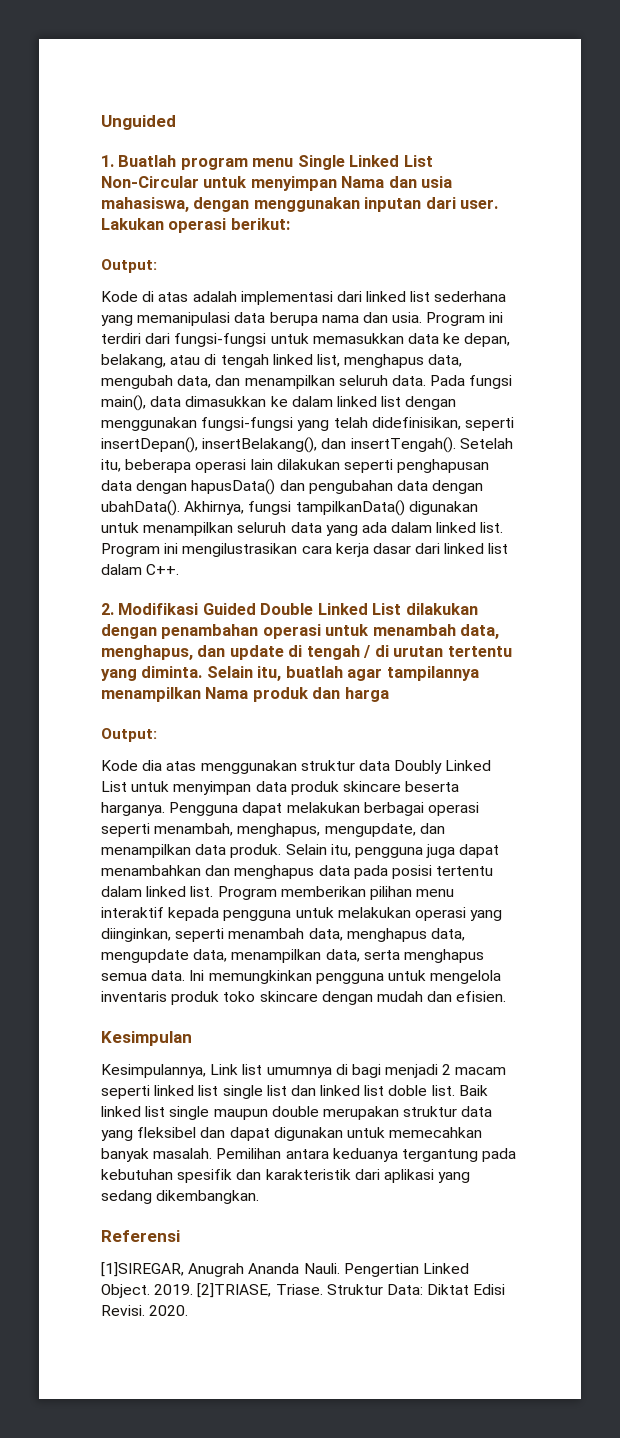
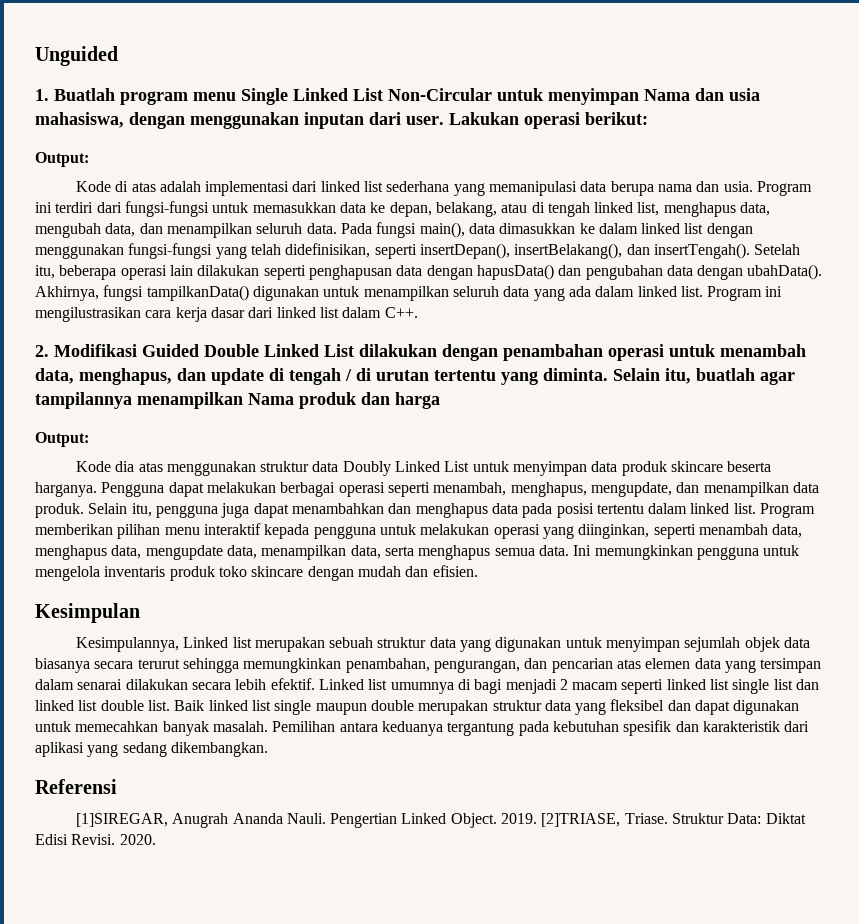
- Kesimpulannya, Link list umumnya di bagi menjadi 2 macam seperti linked list single list dan linked list doble list.
+ Kesimpulannya, Linked list merupakan sebuah struktur data yang digunakan untuk menyimpan sejumlah objek data biasanya secara terurut sehingga memungkinkan penambahan, pengurangan, dan pencarian atas elemen data yang tersimpan dalam senarai dilakukan secara lebih efektif. Linked list umumnya di bagi menjadi 2 macam seperti linked list single list dan linked list double list.

